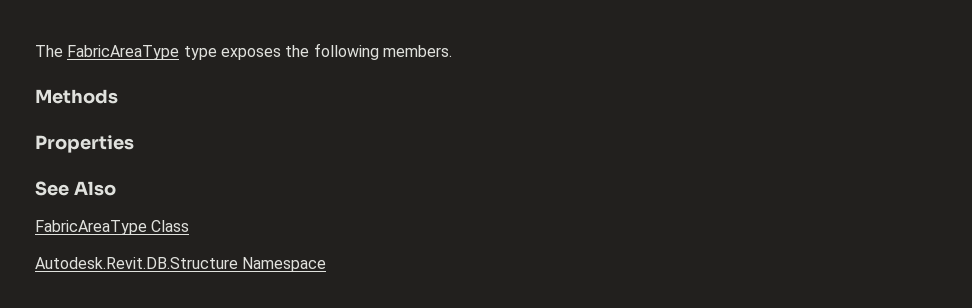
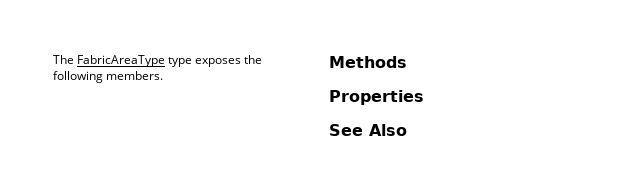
- FabricAreaType Class
- Autodesk.Revit.DB.Structure Namespace

